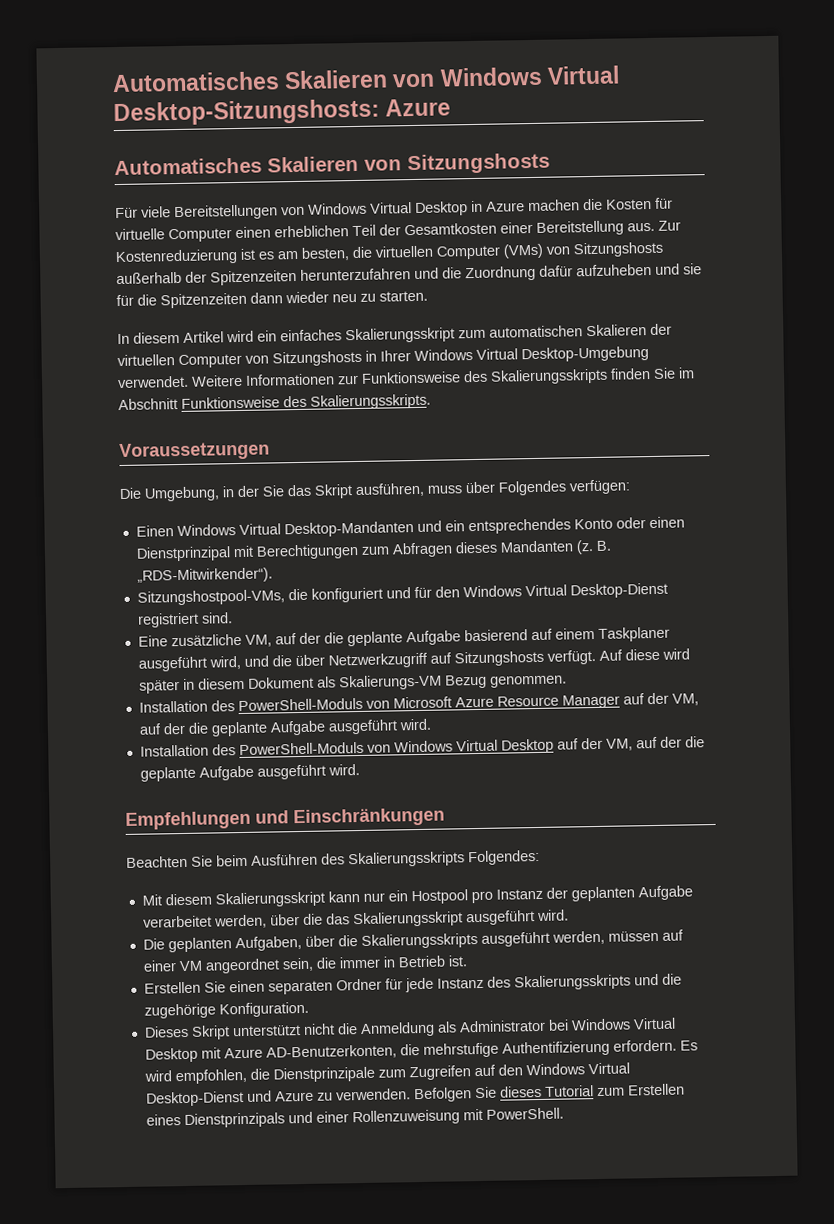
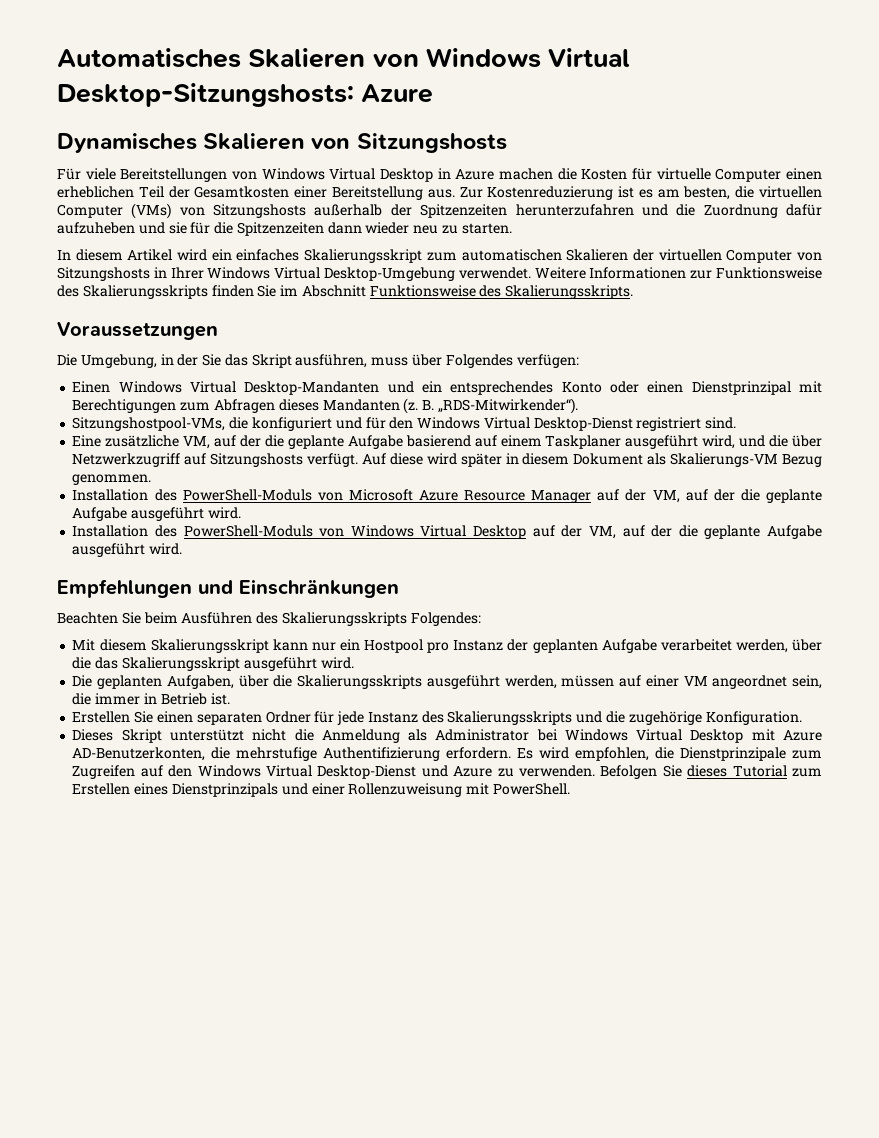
- Automatisches Skalieren von Sitzungshosts
+ Dynamisches Skalieren von Sitzungshosts

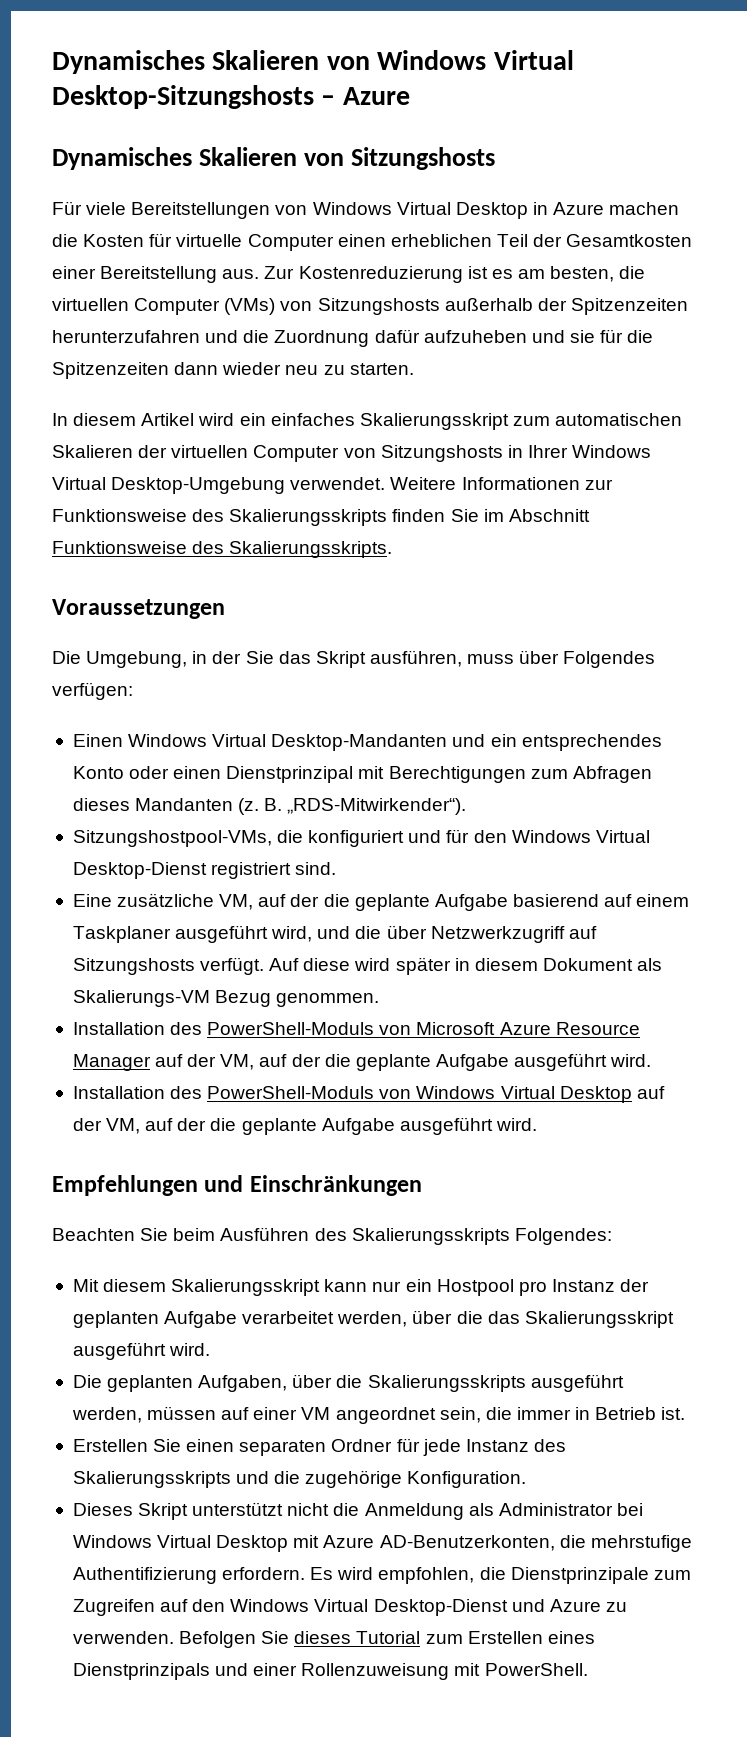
- Automatisches Skalieren von Windows Virtual Desktop-Sitzungshosts: Azure
+ Dynamisches Skalieren von Windows Virtual Desktop-Sitzungshosts – Azure

